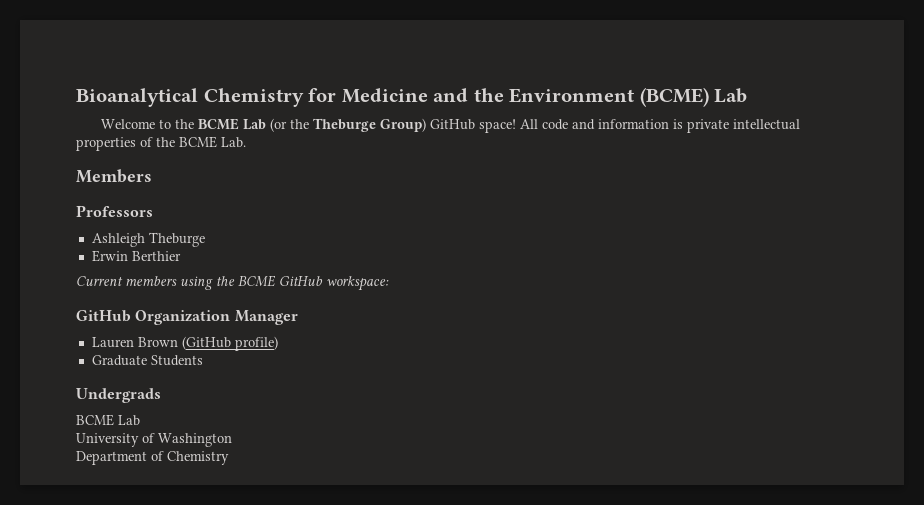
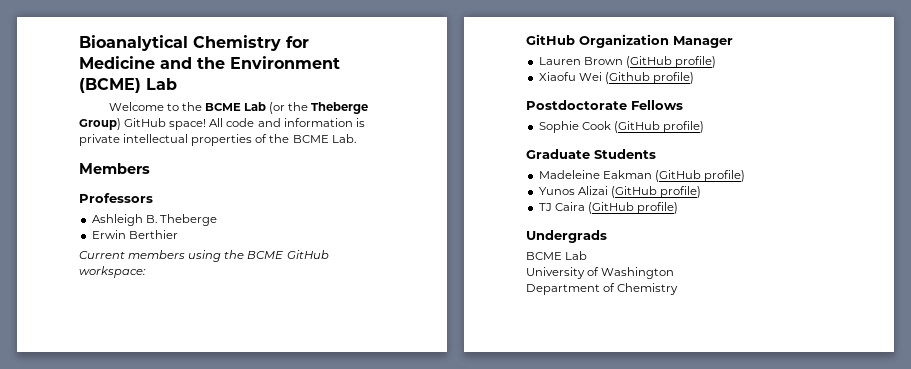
- Welcome to the BCME Lab (or the Theburge Group) GitHub space!
+ Welcome to the BCME Lab (or the Theberge Group) GitHub space!
- Ashleigh Theburge
+ Ashleigh B. Theberge
+ Xiaofu Wei (Github profile)
+ Postdoctorate Fellows
+ Sophie Cook (GitHub profile)
  Graduate Students
+ Madeleine Eakman (GitHub profile)
+ Yunos Alizai (GitHub profile)
+ TJ Caira (GitHub profile)

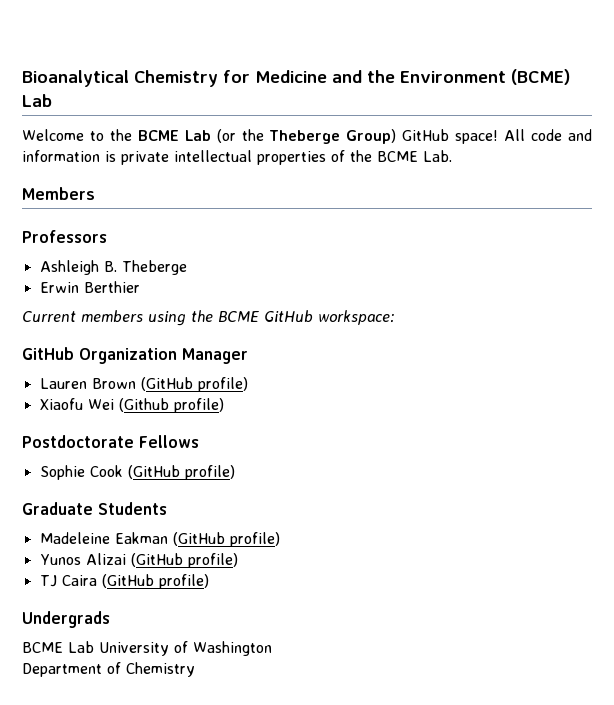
  Undergrads
- BCME Lab
- University of Washington
+ BCME Lab University of Washington

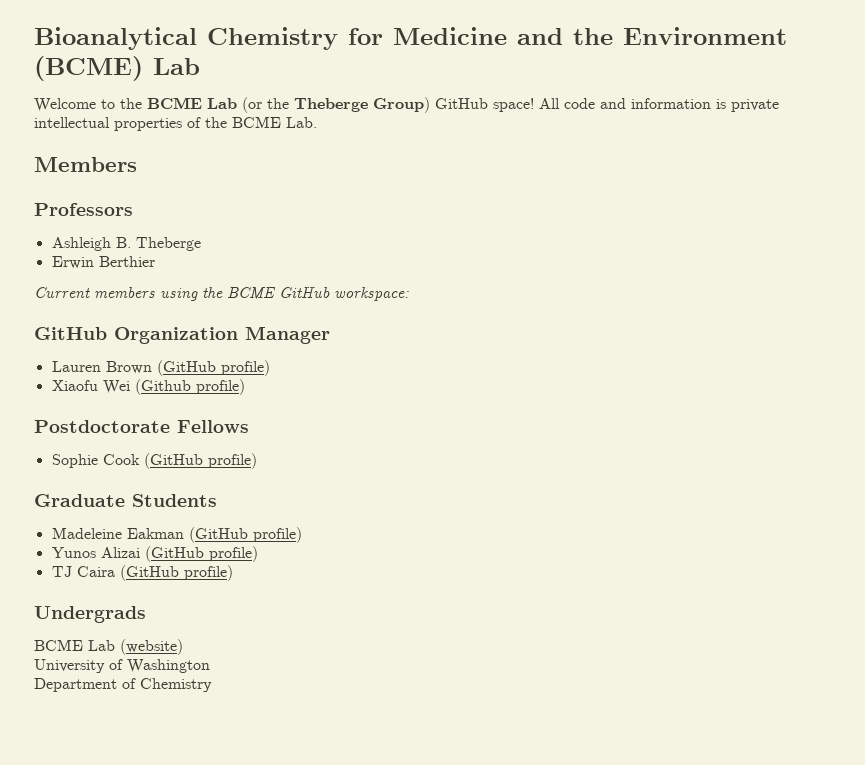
- BCME Lab University of Washington
+ BCME Lab (website)
+ University of Washington

